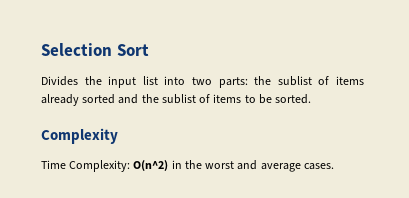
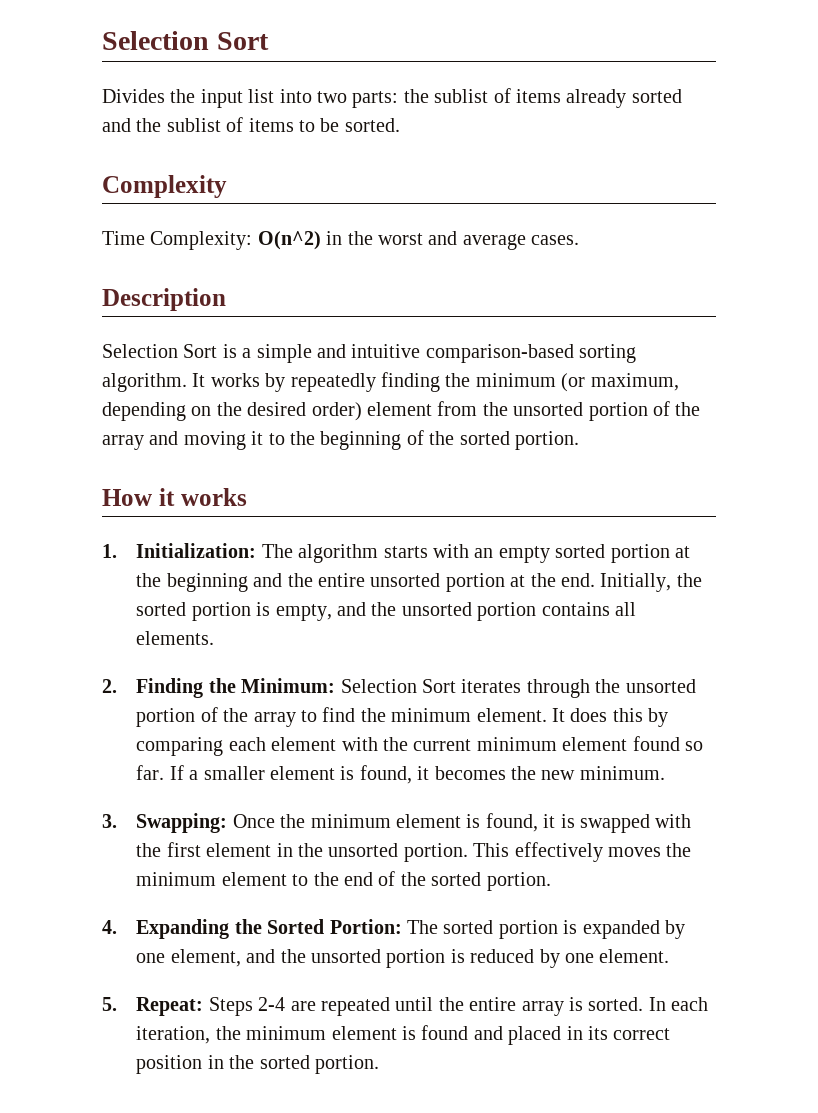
+ Description
+ Selection Sort is a simple and intuitive comparison-based sorting algorithm. It works by repeatedly finding the minimum (or maximum, depending on the desired order) element from the unsorted portion of the array and moving it to the beginning of the sorted portion.
+ How it works
+ 1. Initialization: The algorithm starts with an empty sorted portion at the beginning and the entire unsorted portion at the end. Initially, the sorted portion is empty, and the unsorted portion contains all elements.
+ 2. Finding the Minimum: Selection Sort iterates through the unsorted portion of the array to find the minimum element. It does this by comparing each element with the current minimum element found so far. If a smaller element is found, it becomes the new minimum.
+ 3. Swapping: Once the minimum element is found, it is swapped with the first element in the unsorted portion. This effectively moves the minimum element to the end of the sorted portion.
+ 4. Expanding the Sorted Portion: The sorted portion is expanded by one element, and the unsorted portion is reduced by one element.
+ 5. Repeat: Steps 2-4 are repeated until the entire array is sorted. In each iteration, the minimum element is found and placed in its correct position in the sorted portion.

